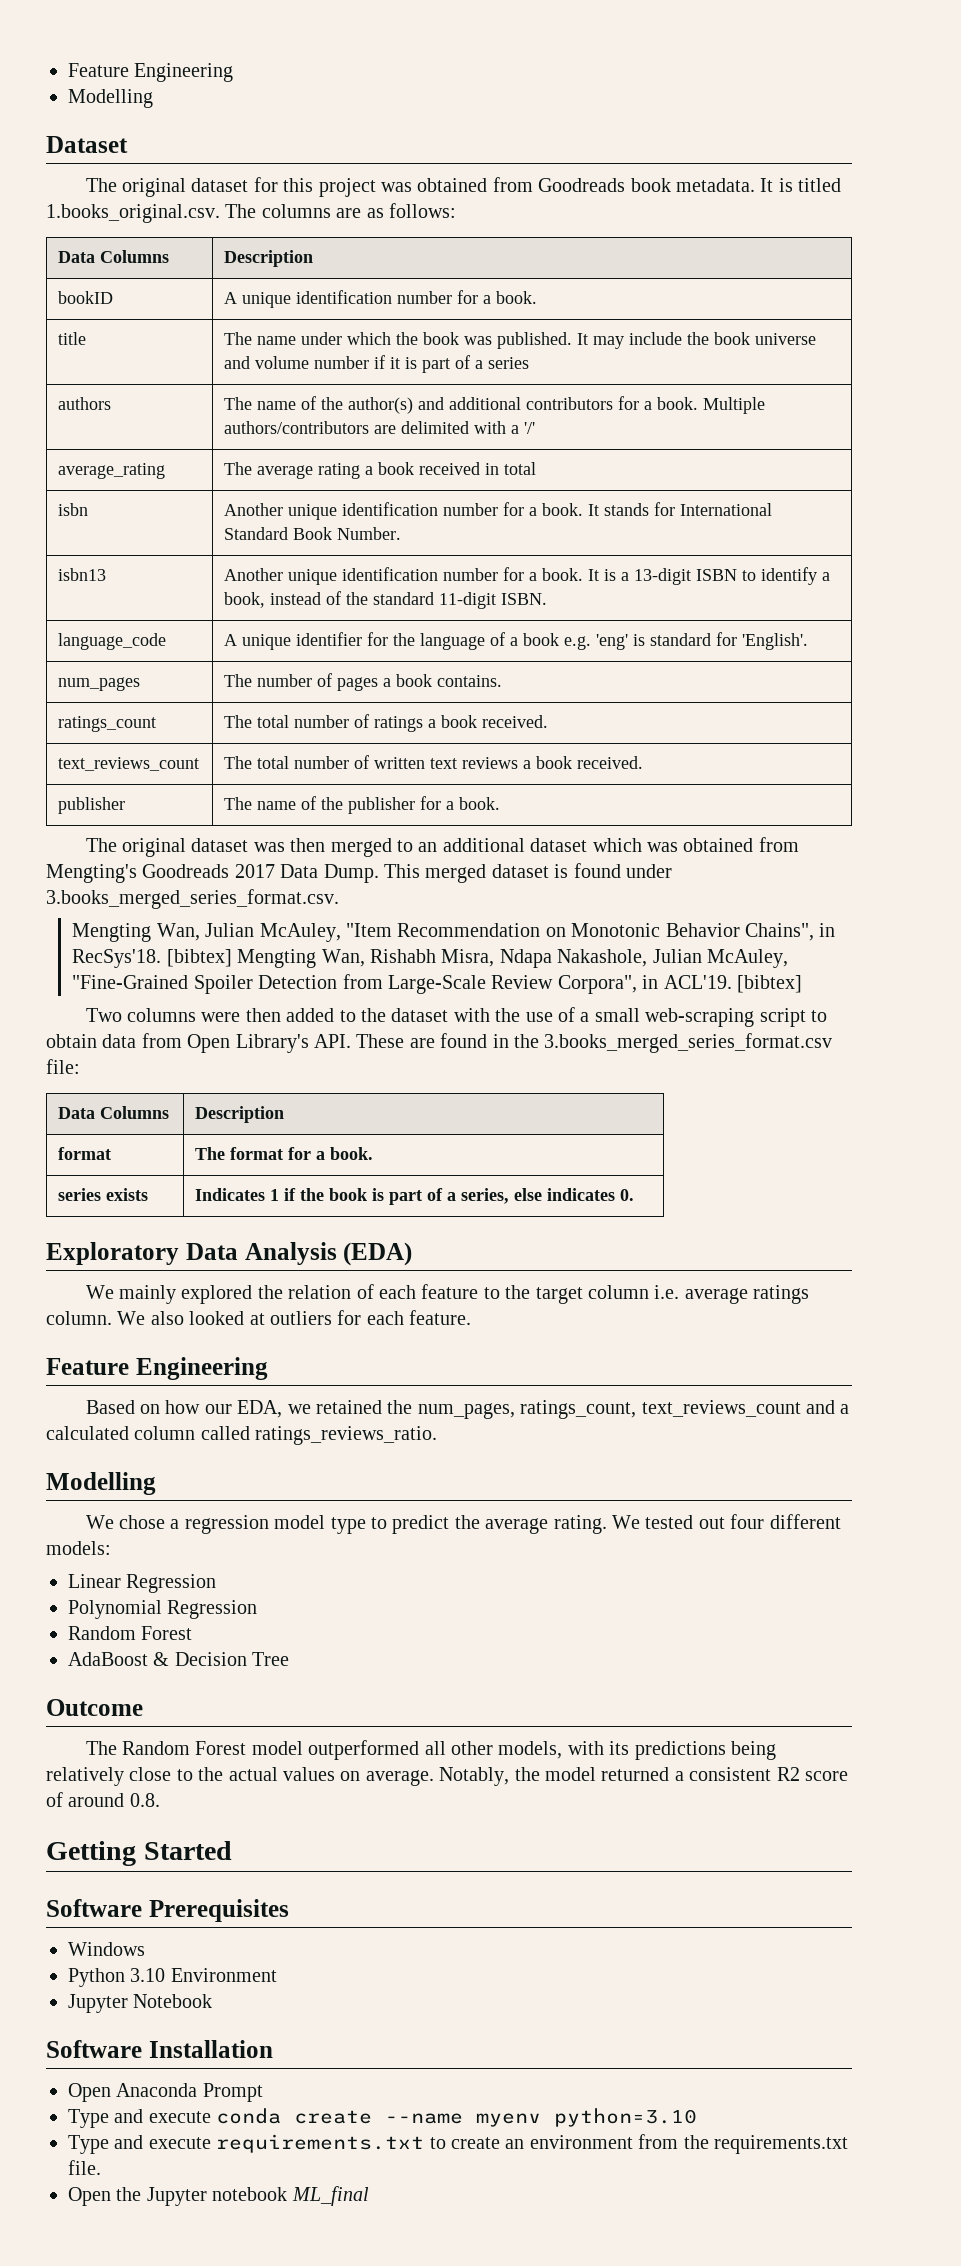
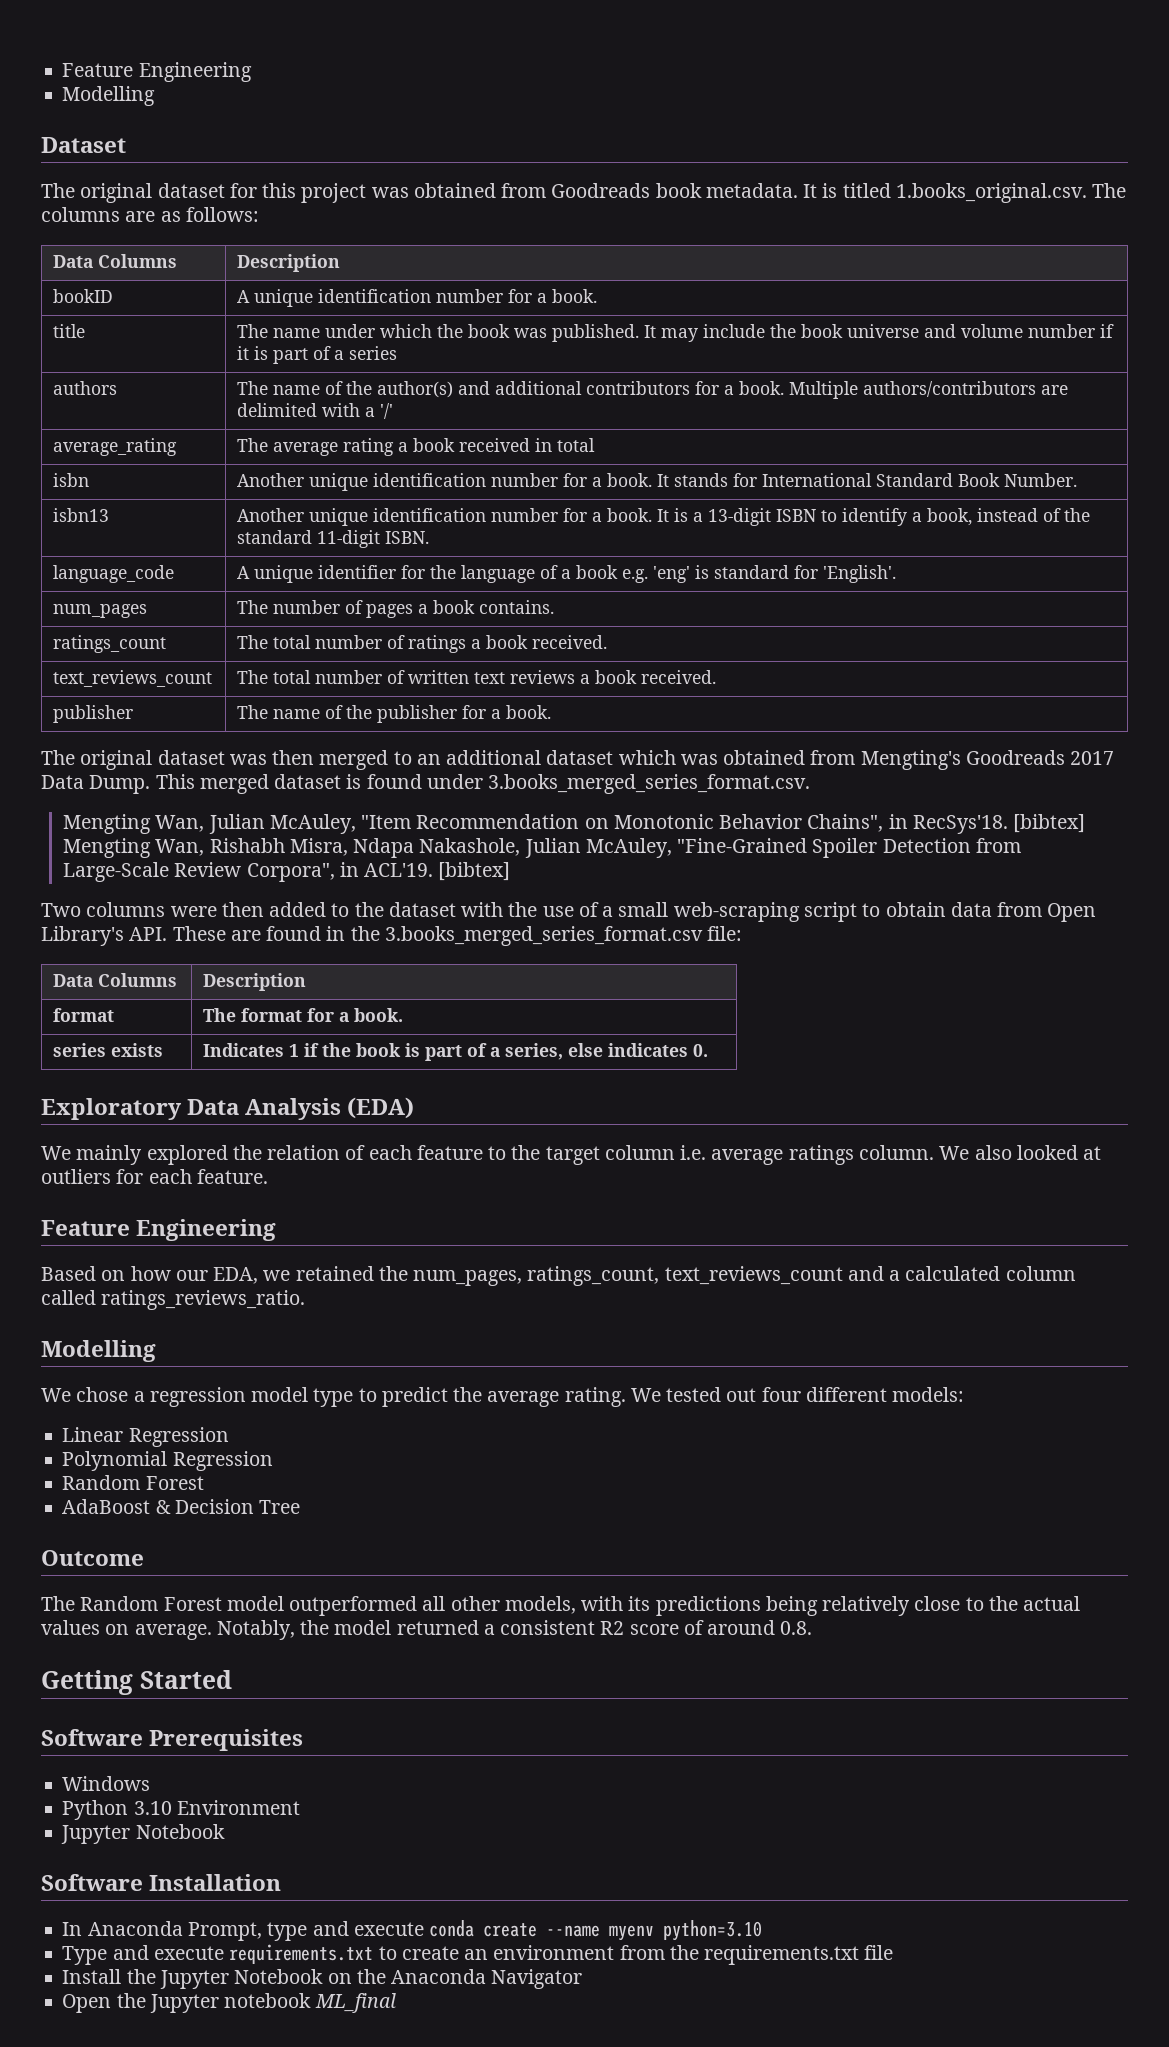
- Open Anaconda Prompt
- Type and execute conda create --name myenv python=3.10
+ In Anaconda Prompt, type and execute conda create --name myenv python=3.10
- Type and execute requirements.txt to create an environment from the requirements.txt file.
+ Type and execute requirements.txt to create an environment from the requirements.txt file
+ Install the Jupyter Notebook on the Anaconda Navigator

